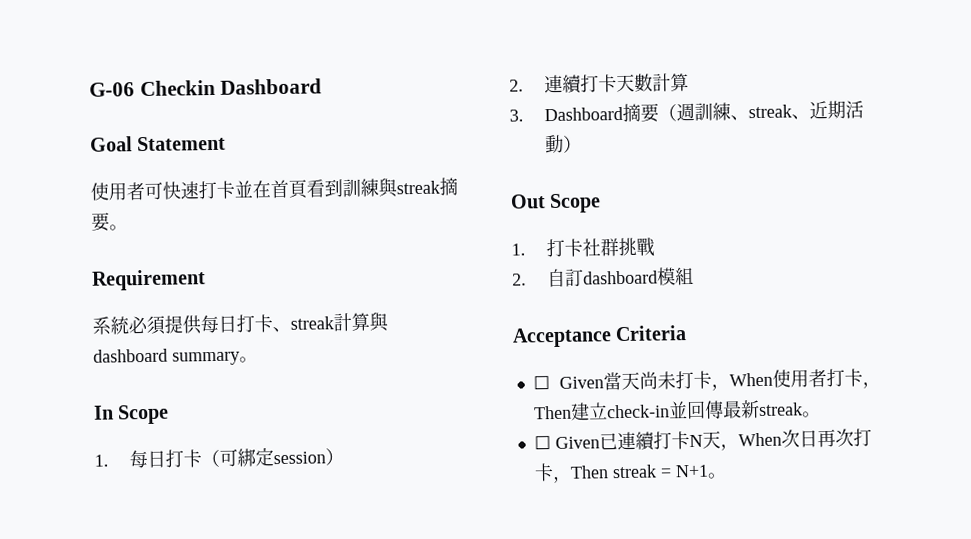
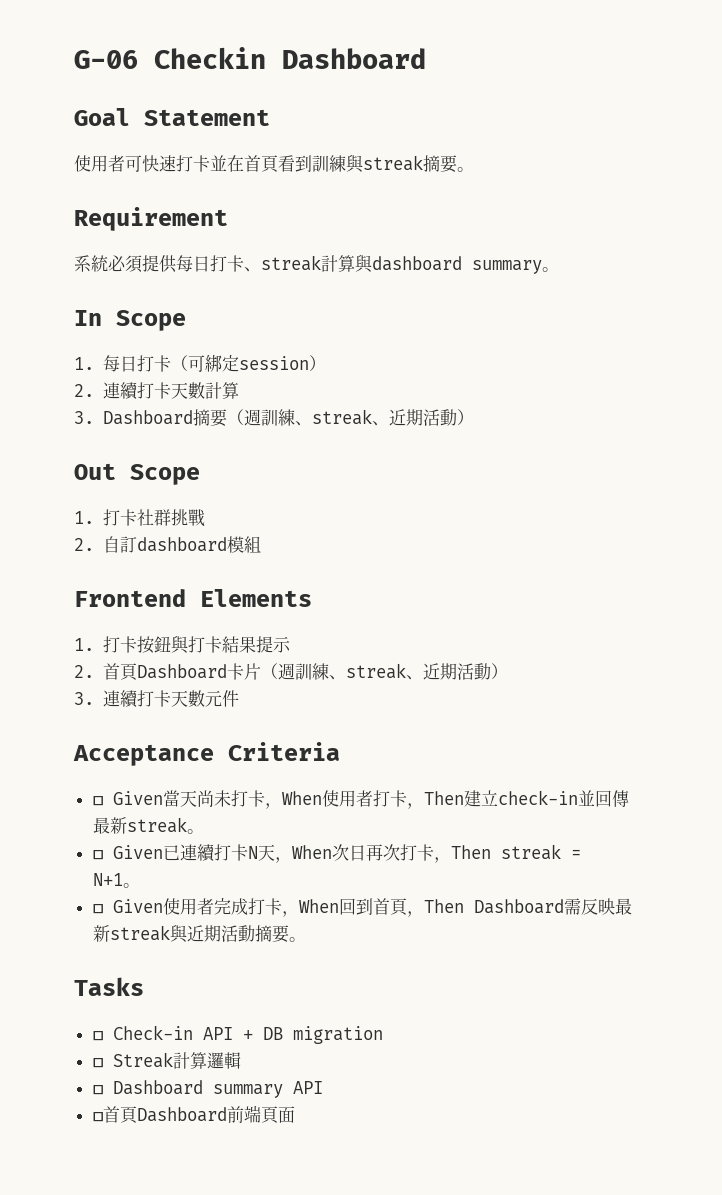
+ Frontend Elements
+ 1.打卡按鈕與打卡結果提示
+ 2.首頁Dashboard卡片（週訓練、streak、近期活動）
+ 3.連續打卡天數元件
+ ☐ Given使用者完成打卡，When回到首頁，Then Dashboard需反映最新streak與近期活動摘要。
+ Tasks
+ ☐ Check-in API + DB migration
+ ☐ Streak計算邏輯
+ ☐ Dashboard summary API
+ ☐首頁Dashboard前端頁面

